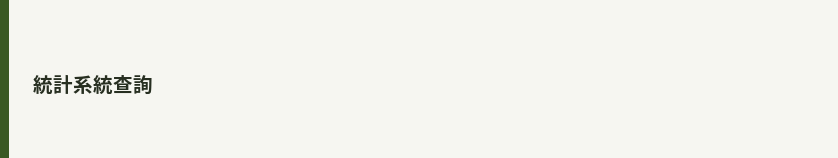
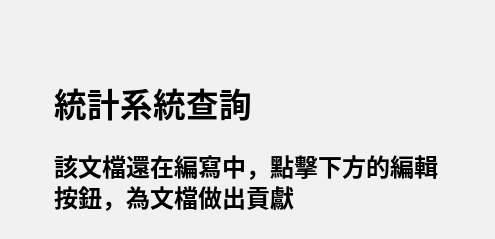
+ 該文檔還在編寫中，點擊下方的編輯按鈕，為文檔做出貢獻

